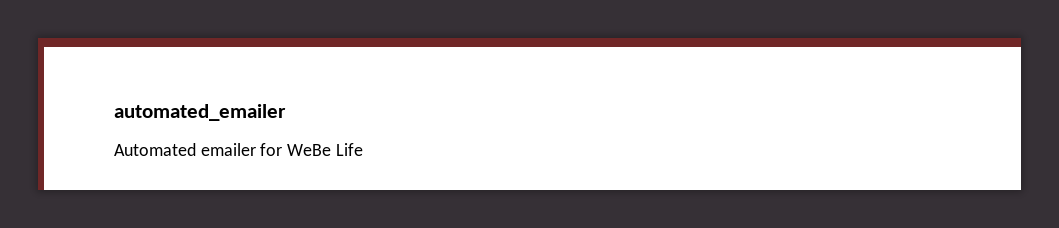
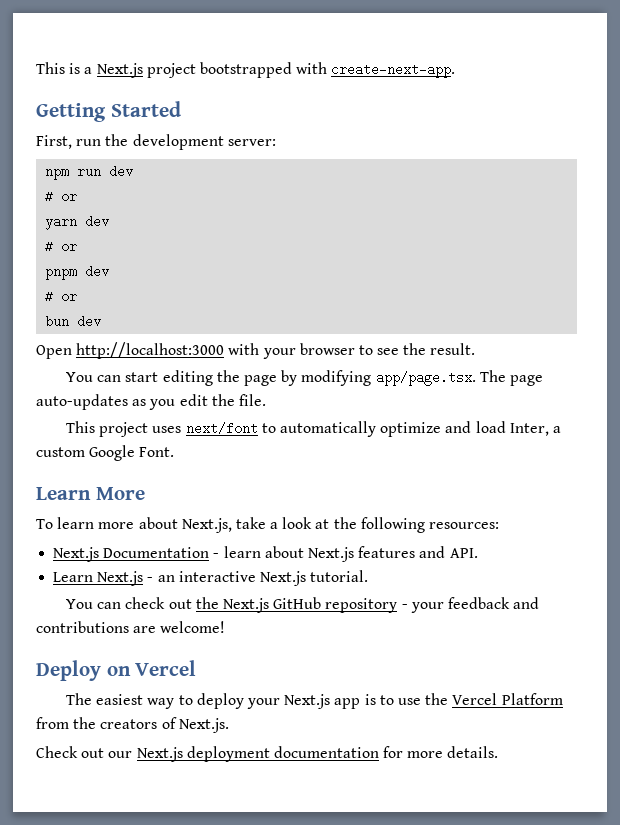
- automated_emailer
- Automated emailer for WeBe Life
+ This is a Next.js project bootstrapped with create-next-app.
+ Getting Started
+ First, run the development server:
+ npm run dev
+ # or
+ yarn dev
+ # or
+ pnpm dev
+ # or
+ bun dev
+ Open http://localhost:3000 with your browser to see the result.
+ You can start editing the page by modifying app/page.tsx. The page auto-updates as you edit the file.
+ This project uses next/font to automatically optimize and load Inter, a custom Google Font.
+ Learn More
+ To learn more about Next.js, take a look at the following resources:
+ Next.js Documentation - learn about Next.js features and API.
+ Learn Next.js - an interactive Next.js tutorial.
+ You can check out the Next.js GitHub repository - your feedback and contributions are welcome!
+ Deploy on Vercel
+ The easiest way to deploy your Next.js app is to use the Vercel Platform from the creators of Next.js.
+ Check out our Next.js deployment documentation for more details.

